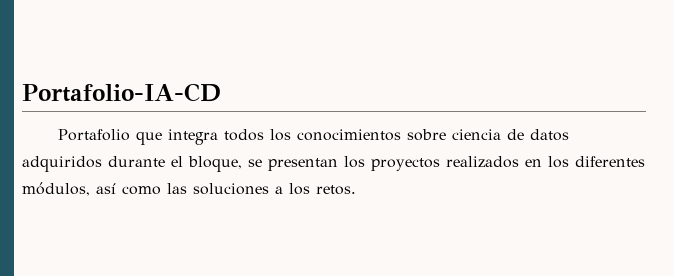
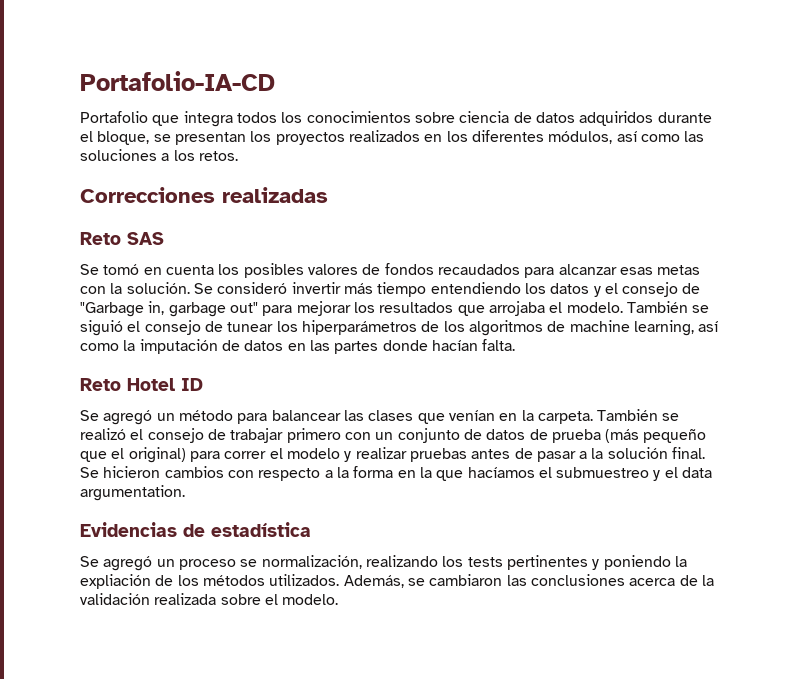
+ Correcciones realizadas
+ Reto SAS
+ Se tomó en cuenta los posibles valores de fondos recaudados para alcanzar esas metas con la solución. Se consideró invertir más tiempo entendiendo los datos y el consejo de "Garbage in, garbage out" para mejorar los resultados que arrojaba el modelo. También se siguió el consejo de tunear los hiperparámetros de los algoritmos de machine learning, así como la imputación de datos en las partes donde hacían falta.
+ Reto Hotel ID
+ Se agregó un método para balancear las clases que venían en la carpeta. También se realizó el consejo de trabajar primero con un conjunto de datos de prueba (más pequeño que el original) para correr el modelo y realizar pruebas antes de pasar a la solución final. Se hicieron cambios con respecto a la forma en la que hacíamos el submuestreo y el data argumentation.
+ Evidencias de estadística
+ Se agregó un proceso se normalización, realizando los tests pertinentes y poniendo la expliación de los métodos utilizados. Además, se cambiaron las conclusiones acerca de la validación realizada sobre el modelo.

